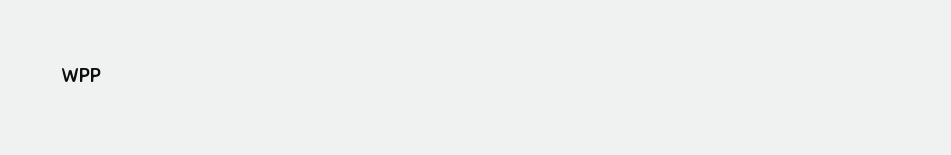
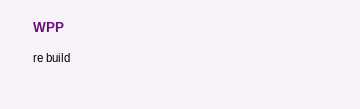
+ re build

